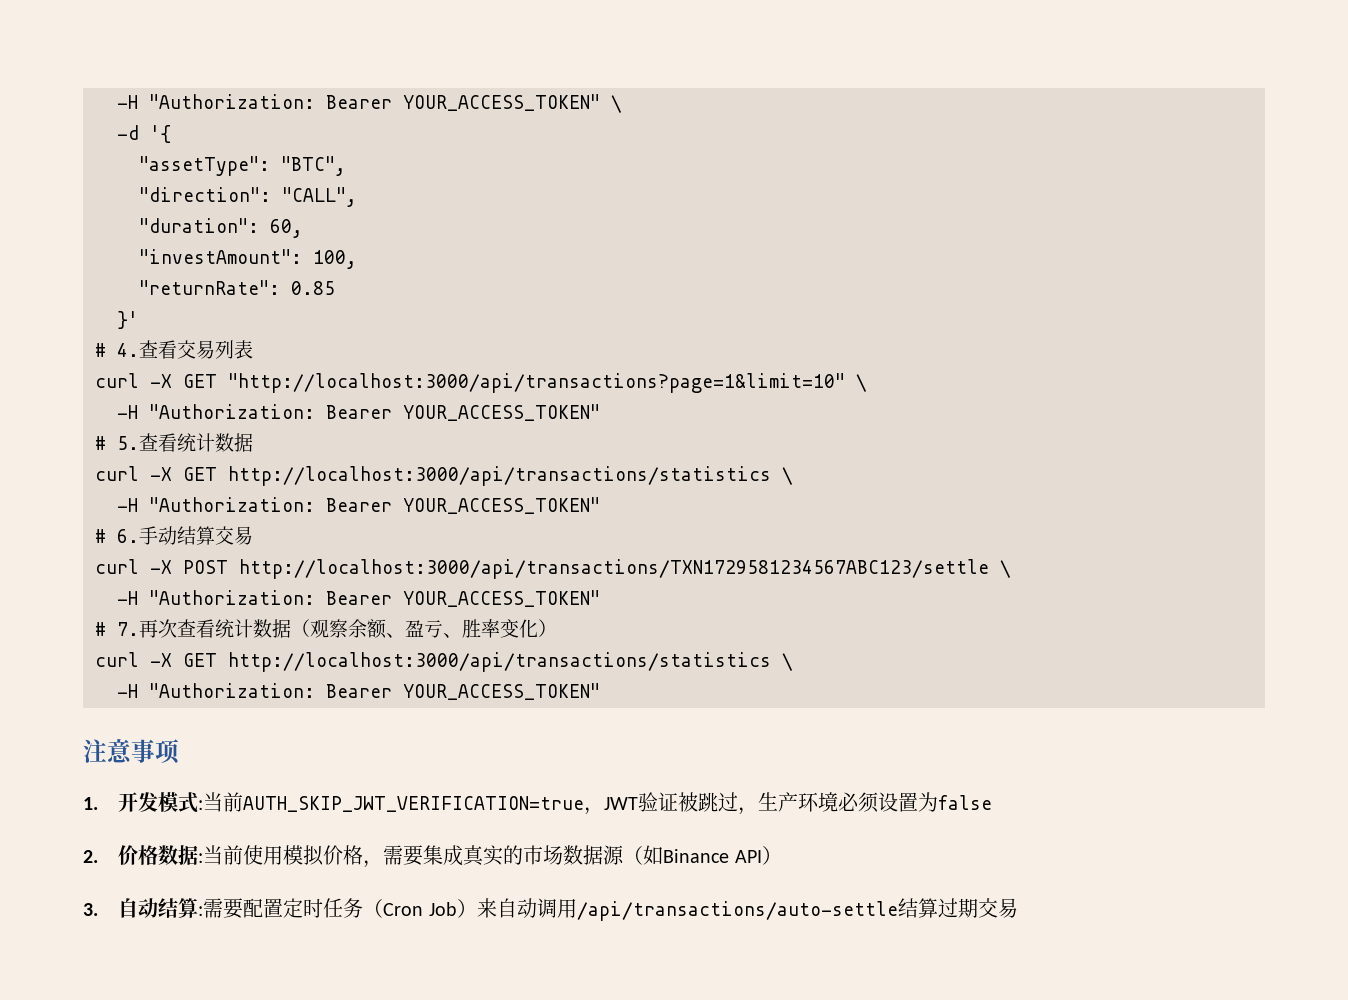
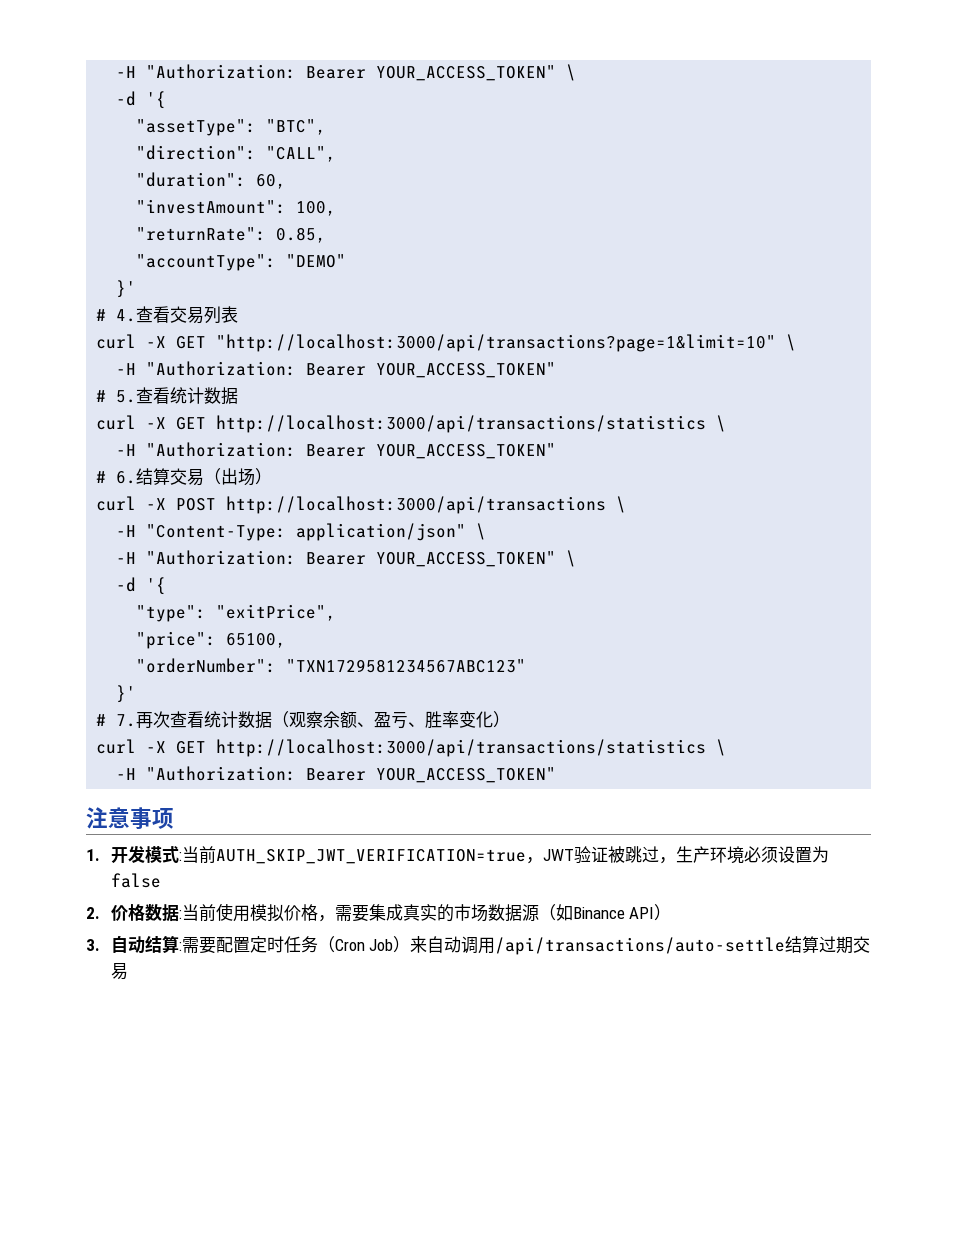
- "returnRate": 0.85
+ "returnRate": 0.85,
+ "accountType": "DEMO"
- # 6.手动结算交易
+ # 6.结算交易（出场）
- curl -X POST http://localhost:3000/api/transactions/TXN1729581234567ABC123/settle \
- -H "Authorization: Bearer YOUR_ACCESS_TOKEN"
+ curl -X POST http://localhost:3000/api/transactions \
+ -H "Content-Type: application/json" \
+ -H "Authorization: Bearer YOUR_ACCESS_TOKEN" \
+ -d '{
+ "type": "exitPrice",
+ "price": 65100,
+ "orderNumber": "TXN1729581234567ABC123"
+ }'

